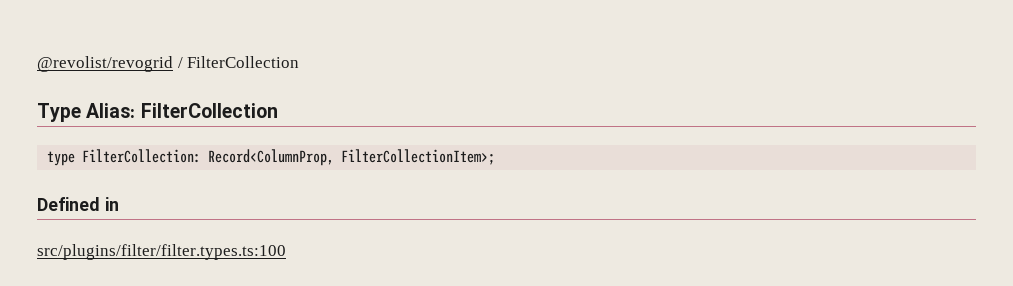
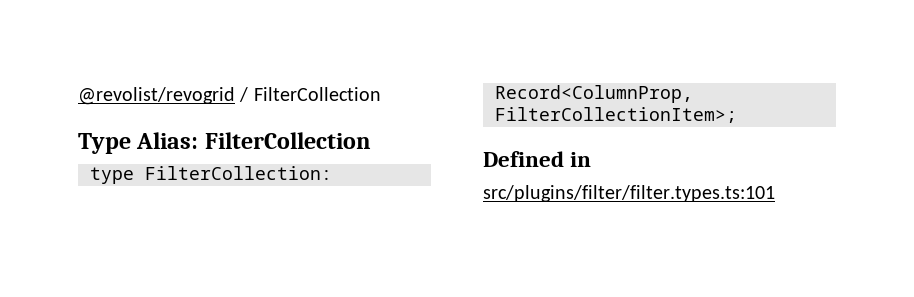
- src/plugins/filter/filter.types.ts:100
+ src/plugins/filter/filter.types.ts:101

